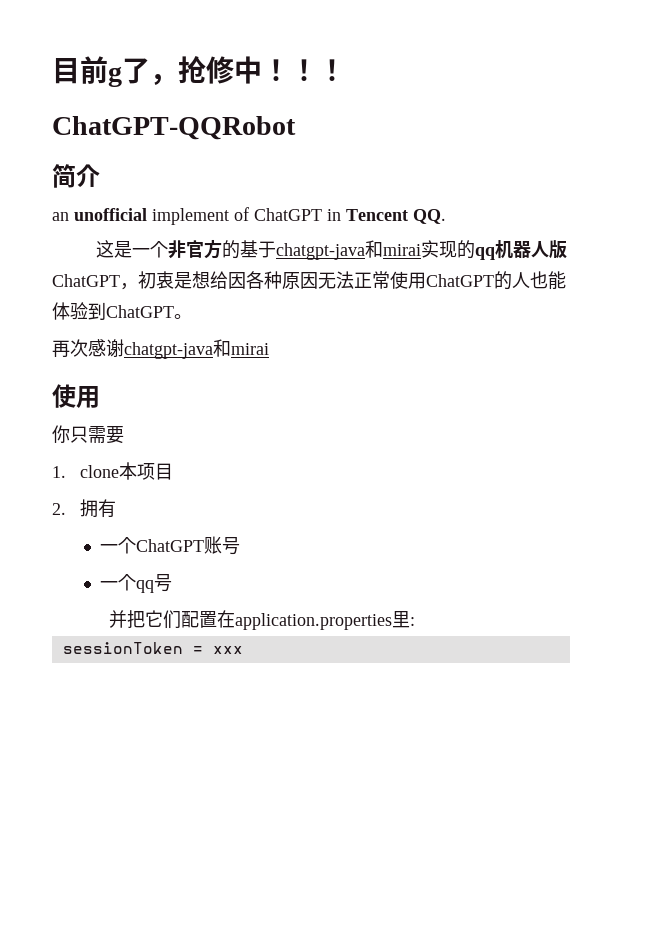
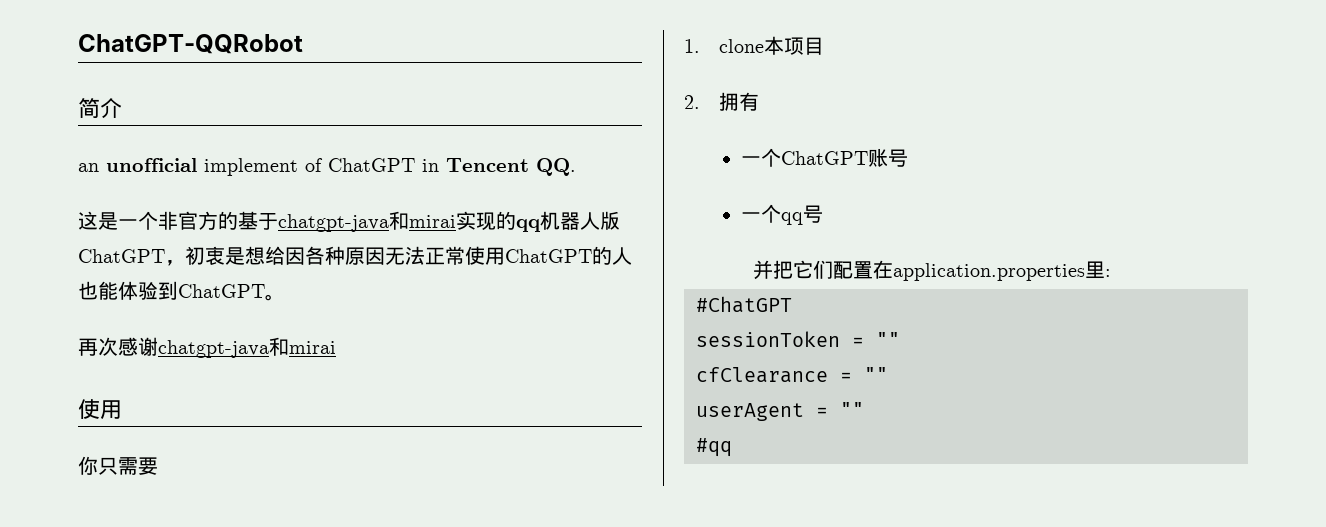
- 目前g了，抢修中！！！
+ #ChatGPT
- sessionToken = xxx
+ sessionToken = ""
+ cfClearance = ""
+ userAgent = ""
+ #qq

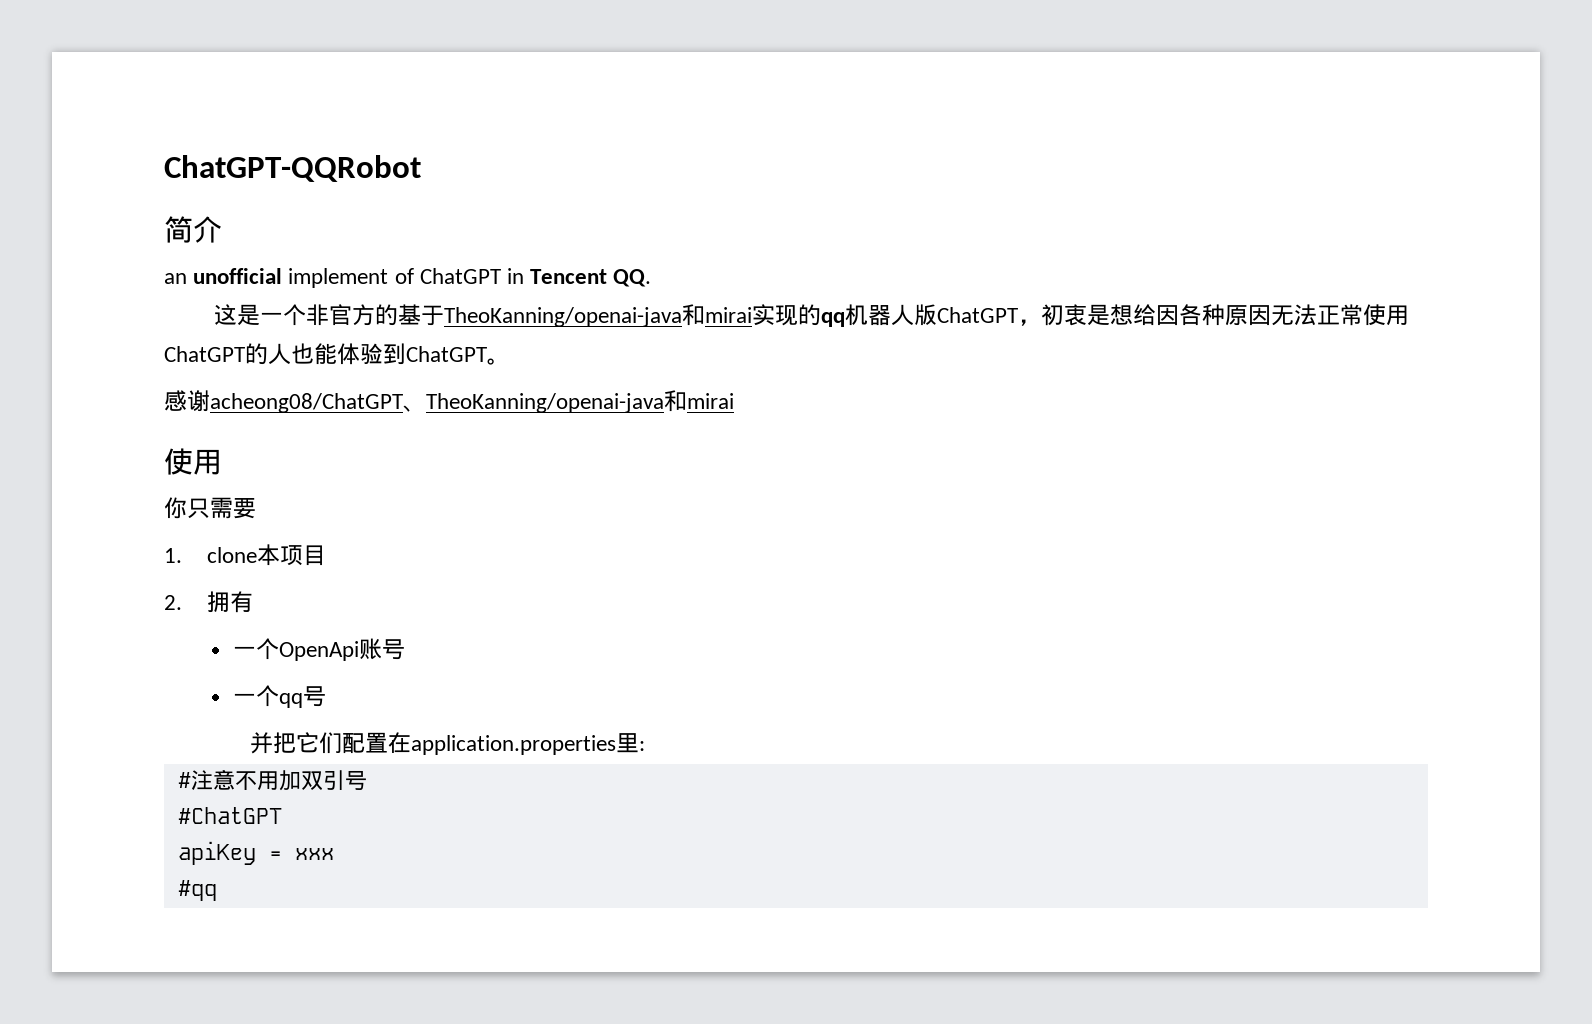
- 这是一个非官方的基于chatgpt-java和mirai实现的qq机器人版ChatGPT，初衷是想给因各种原因无法正常使用ChatGPT的人也能体验到ChatGPT。
+ 这是一个非官方的基于TheoKanning/openai-java和mirai实现的qq机器人版ChatGPT，初衷是想给因各种原因无法正常使用ChatGPT的人也能体验到ChatGPT。
- 再次感谢chatgpt-java和mirai
+ 感谢acheong08/ChatGPT、TheoKanning/openai-java和mirai
- 一个ChatGPT账号
+ 一个OpenApi账号
+ #注意不用加双引号
  #ChatGPT
- sessionToken = ""
- cfClearance = ""
- userAgent = ""
+ apiKey = xxx

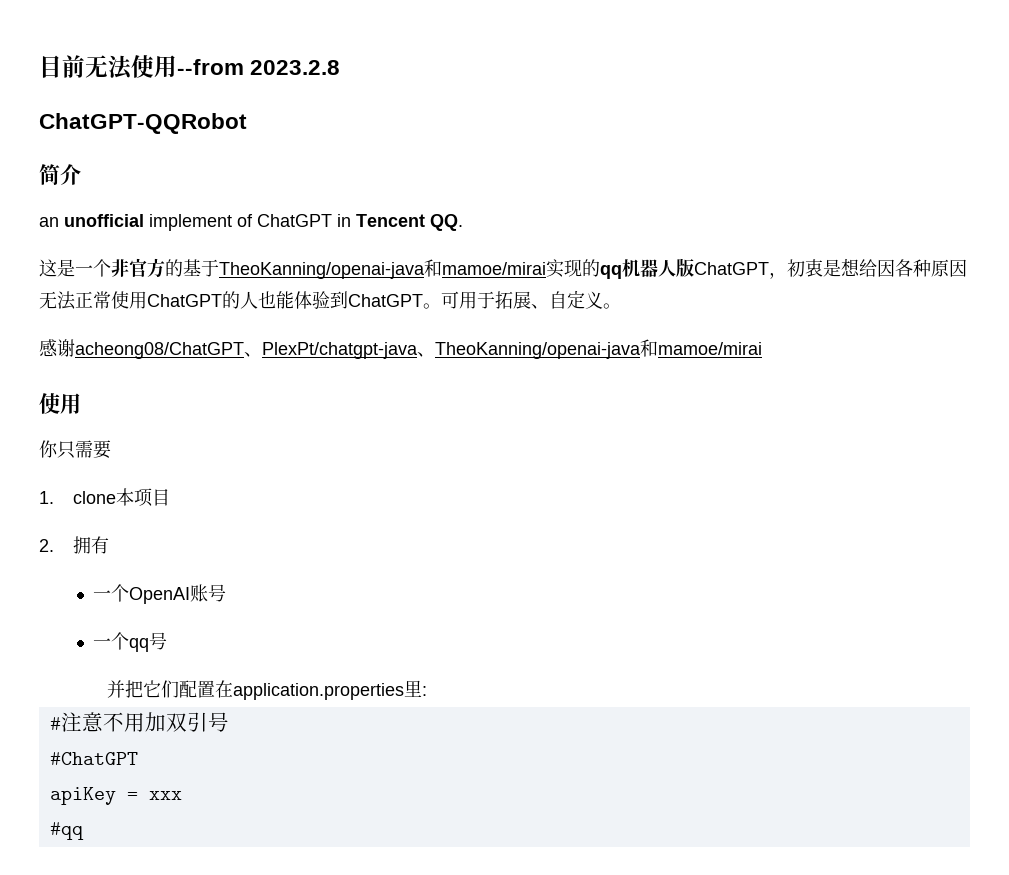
+ 目前无法使用--from 2023.2.8
- 这是一个非官方的基于TheoKanning/openai-java和mirai实现的qq机器人版ChatGPT，初衷是想给因各种原因无法正常使用ChatGPT的人也能体验到ChatGPT。
+ 这是一个非官方的基于TheoKanning/openai-java和mamoe/mirai实现的qq机器人版ChatGPT，初衷是想给因各种原因无法正常使用ChatGPT的人也能体验到ChatGPT。可用于拓展、自定义。
- 感谢acheong08/ChatGPT、TheoKanning/openai-java和mirai
+ 感谢acheong08/ChatGPT、PlexPt/chatgpt-java、TheoKanning/openai-java和mamoe/mirai
- 一个OpenApi账号
+ 一个OpenAI账号

